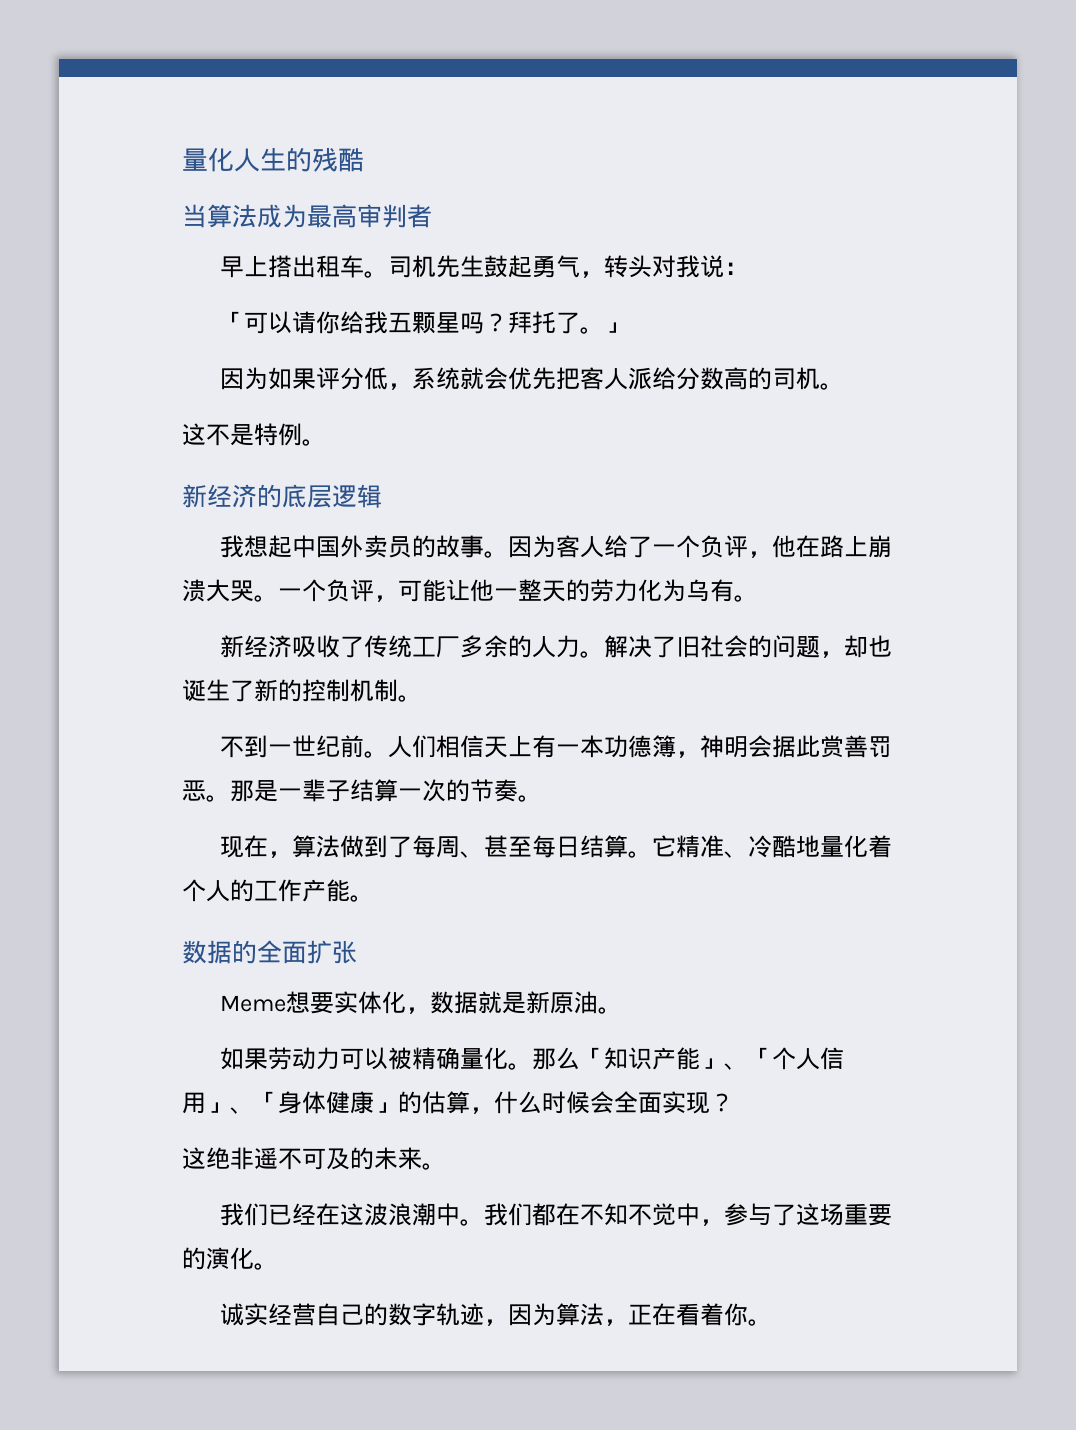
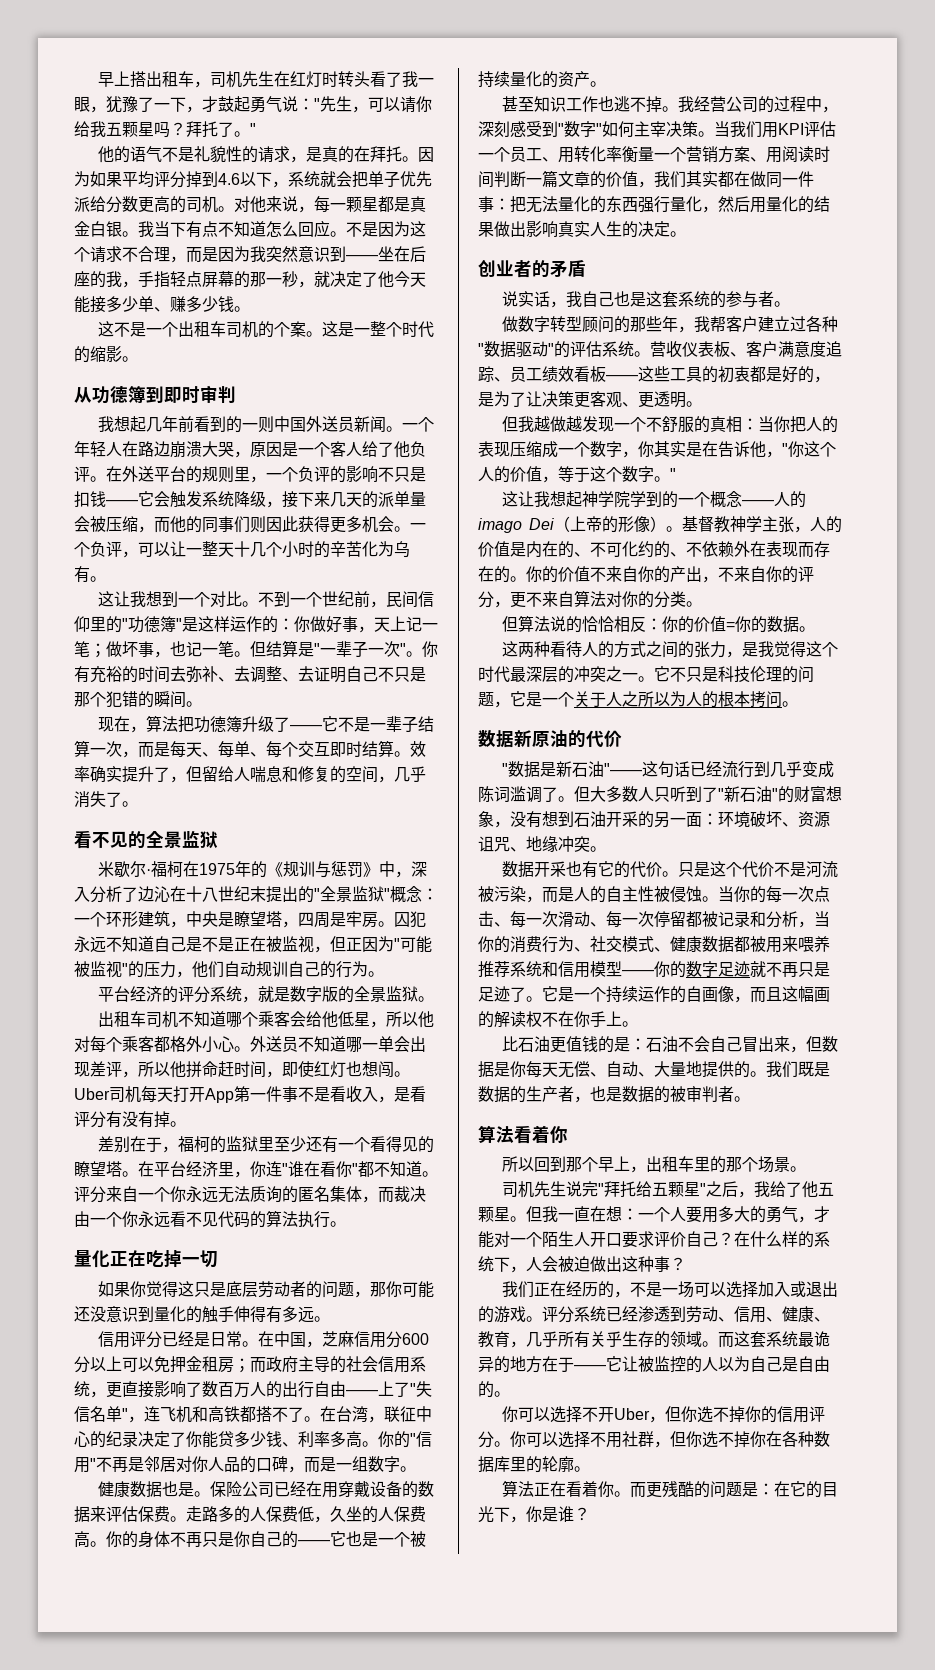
- 量化人生的残酷
- 当算法成为最高审判者
- 早上搭出租车。司机先生鼓起勇气，转头对我说：
- 「可以请你给我五颗星吗？
+ 早上搭出租车，司机先生在红灯时转头看了我一眼，犹豫了一下，才鼓起勇气说："先生，可以请你给我五颗星吗？
- 拜托了。」
- 因为如果评分低，系统就会优先把客人派给分数高的司机。
- 这不是特例。
- 新经济的底层逻辑
- 我想起中国外卖员的故事。因为客人给了一个负评，他在路上崩溃大哭。一个负评，可能让他一整天的劳力化为乌有。
- 新经济吸收了传统工厂多余的人力。解决了旧社会的问题，却也诞生了新的控制机制。
- 不到一世纪前。人们相信天上有一本功德簿，神明会据此赏善罚恶。那是一辈子结算一次的节奏。
- 现在，算法做到了每周、甚至每日结算。它精准、冷酷地量化着个人的工作产能。
- 数据的全面扩张
- Meme想要实体化，数据就是新原油。
- 如果劳动力可以被精确量化。那么「知识产能」、「个人信用」、「身体健康」的估算，什么时候会全面实现？
- 这绝非遥不可及的未来。
- 我们已经在这波浪潮中。我们都在不知不觉中，参与了这场重要的演化。
- 诚实经营自己的数字轨迹，因为算法，正在看着你。
+ 拜托了。"
+ 他的语气不是礼貌性的请求，是真的在拜托。因为如果平均评分掉到4.6以下，系统就会把单子优先派给分数更高的司机。对他来说，每一颗星都是真金白银。我当下有点不知道怎么回应。不是因为这个请求不合理，而是因为我突然意识到——坐在后座的我，手指轻点屏幕的那一秒，就决定了他今天能接多少单、赚多少钱。
+ 这不是一个出租车司机的个案。这是一整个时代的缩影。
+ 从功德簿到即时审判
+ 我想起几年前看到的一则中国外送员新闻。一个年轻人在路边崩溃大哭，原因是一个客人给了他负评。在外送平台的规则里，一个负评的影响不只是扣钱——它会触发系统降级，接下来几天的派单量会被压缩，而他的同事们则因此获得更多机会。一个负评，可以让一整天十几个小时的辛苦化为乌有。
+ 这让我想到一个对比。不到一个世纪前，民间信仰里的"功德簿"是这样运作的：你做好事，天上记一笔；做坏事，也记一笔。但结算是"一辈子一次"。你有充裕的时间去弥补、去调整、去证明自己不只是那个犯错的瞬间。
+ 现在，算法把功德簿升级了——它不是一辈子结算一次，而是每天、每单、每个交互即时结算。效率确实提升了，但留给人喘息和修复的空间，几乎消失了。
+ 看不见的全景监狱
+ 米歇尔·福柯在1975年的《规训与惩罚》中，深入分析了边沁在十八世纪末提出的"全景监狱"概念：一个环形建筑，中央是瞭望塔，四周是牢房。囚犯永远不知道自己是不是正在被监视，但正因为"可能被监视"的压力，他们自动规训自己的行为。
+ 平台经济的评分系统，就是数字版的全景监狱。
+ 出租车司机不知道哪个乘客会给他低星，所以他对每个乘客都格外小心。外送员不知道哪一单会出现差评，所以他拼命赶时间，即使红灯也想闯。Uber司机每天打开App第一件事不是看收入，是看评分有没有掉。
+ 差别在于，福柯的监狱里至少还有一个看得见的瞭望塔。在平台经济里，你连"谁在看你"都不知道。评分来自一个你永远无法质询的匿名集体，而裁决由一个你永远看不见代码的算法执行。
+ 量化正在吃掉一切
+ 如果你觉得这只是底层劳动者的问题，那你可能还没意识到量化的触手伸得有多远。
+ 信用评分已经是日常。在中国，芝麻信用分600分以上可以免押金租房；而政府主导的社会信用系统，更直接影响了数百万人的出行自由——上了"失信名单"，连飞机和高铁都搭不了。在台湾，联征中心的纪录决定了你能贷多少钱、利率多高。你的"信用"不再是邻居对你人品的口碑，而是一组数字。
+ 健康数据也是。保险公司已经在用穿戴设备的数据来评估保费。走路多的人保费低，久坐的人保费高。你的身体不再只是你自己的——它也是一个被持续量化的资产。
+ 甚至知识工作也逃不掉。我经营公司的过程中，深刻感受到"数字"如何主宰决策。当我们用KPI评估一个员工、用转化率衡量一个营销方案、用阅读时间判断一篇文章的价值，我们其实都在做同一件事：把无法量化的东西强行量化，然后用量化的结果做出影响真实人生的决定。
+ 创业者的矛盾
+ 说实话，我自己也是这套系统的参与者。
+ 做数字转型顾问的那些年，我帮客户建立过各种"数据驱动"的评估系统。营收仪表板、客户满意度追踪、员工绩效看板——这些工具的初衷都是好的，是为了让决策更客观、更透明。
+ 但我越做越发现一个不舒服的真相：当你把人的表现压缩成一个数字，你其实是在告诉他，"你这个人的价值，等于这个数字。"
+ 这让我想起神学院学到的一个概念——人的imago Dei（上帝的形像）。基督教神学主张，人的价值是内在的、不可化约的、不依赖外在表现而存在的。你的价值不来自你的产出，不来自你的评分，更不来自算法对你的分类。
+ 但算法说的恰恰相反：你的价值=你的数据。
+ 这两种看待人的方式之间的张力，是我觉得这个时代最深层的冲突之一。它不只是科技伦理的问题，它是一个关于人之所以为人的根本拷问。
+ 数据新原油的代价
+ "数据是新石油"——这句话已经流行到几乎变成陈词滥调了。但大多数人只听到了"新石油"的财富想象，没有想到石油开采的另一面：环境破坏、资源诅咒、地缘冲突。
+ 数据开采也有它的代价。只是这个代价不是河流被污染，而是人的自主性被侵蚀。当你的每一次点击、每一次滑动、每一次停留都被记录和分析，当你的消费行为、社交模式、健康数据都被用来喂养推荐系统和信用模型——你的数字足迹就不再只是足迹了。它是一个持续运作的自画像，而且这幅画的解读权不在你手上。
+ 比石油更值钱的是：石油不会自己冒出来，但数据是你每天无偿、自动、大量地提供的。我们既是数据的生产者，也是数据的被审判者。
+ 算法看着你
+ 所以回到那个早上，出租车里的那个场景。
+ 司机先生说完"拜托给五颗星"之后，我给了他五颗星。但我一直在想：一个人要用多大的勇气，才能对一个陌生人开口要求评价自己？在什么样的系统下，人会被迫做出这种事？
+ 我们正在经历的，不是一场可以选择加入或退出的游戏。评分系统已经渗透到劳动、信用、健康、教育，几乎所有关乎生存的领域。而这套系统最诡异的地方在于——它让被监控的人以为自己是自由的。
+ 你可以选择不开Uber，但你选不掉你的信用评分。你可以选择不用社群，但你选不掉你在各种数据库里的轮廓。
+ 算法正在看着你。而更残酷的问题是：在它的目光下，你是谁？

